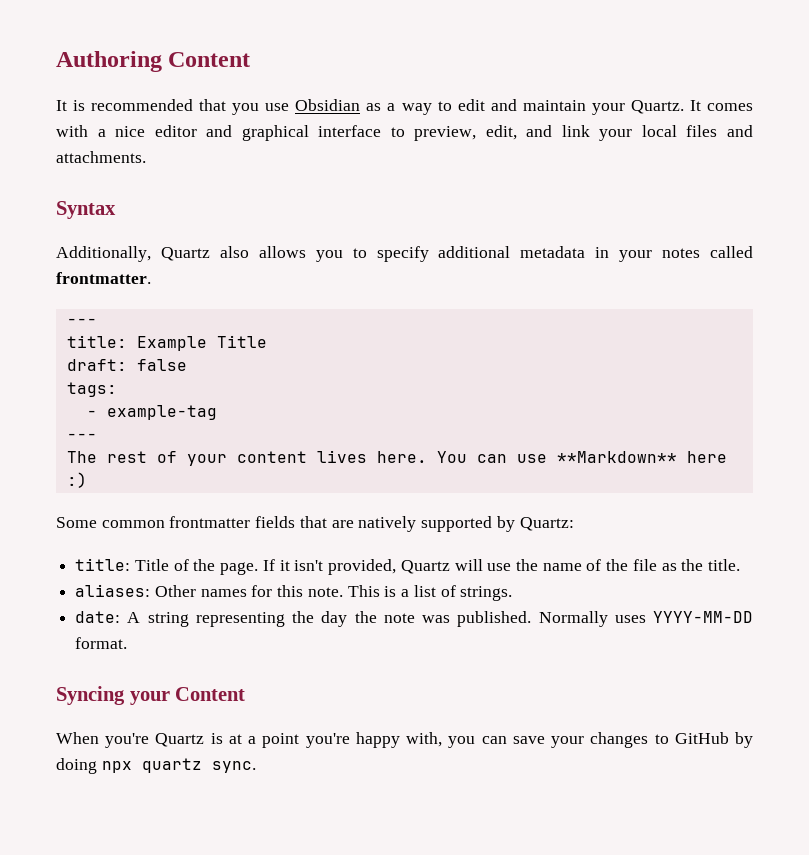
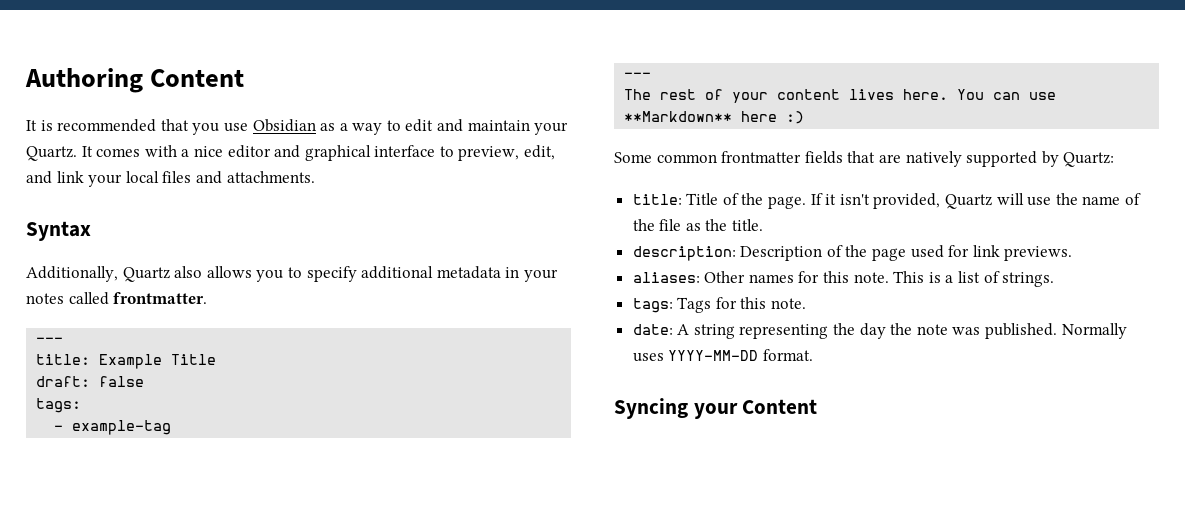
+ description: Description of the page used for link previews.
+ tags: Tags for this note.
- When you're Quartz is at a point you're happy with, you can save your changes to GitHub by doing npx quartz sync.

